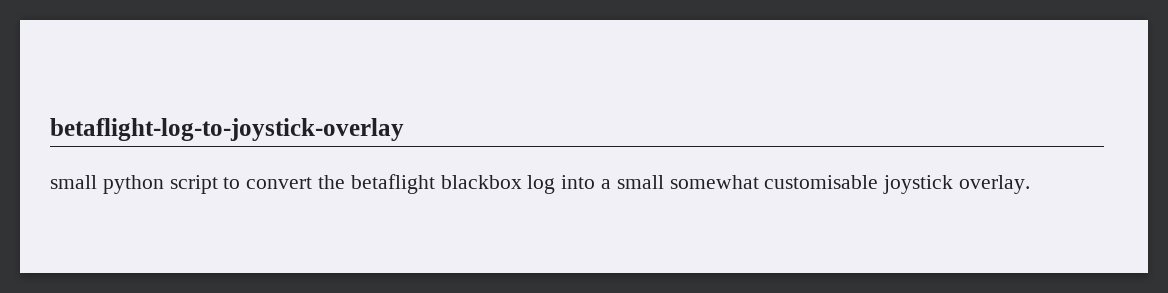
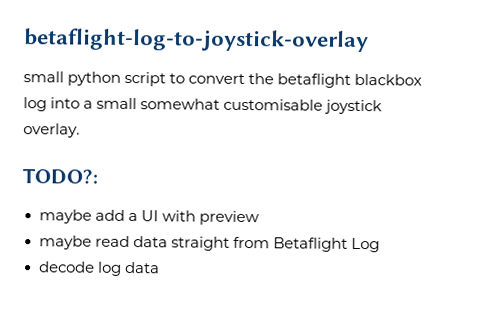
+ TODO?:
+ maybe add a UI with preview
+ maybe read data straight from Betaflight Log
+ decode log data

